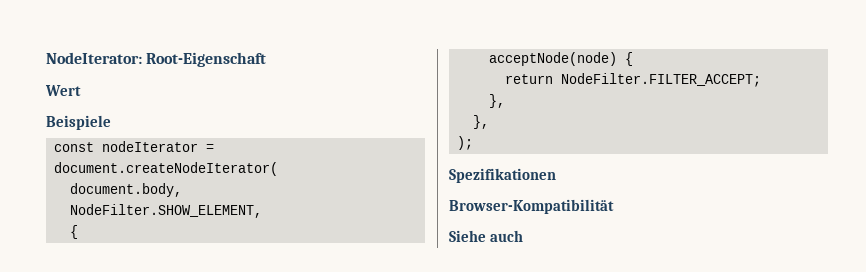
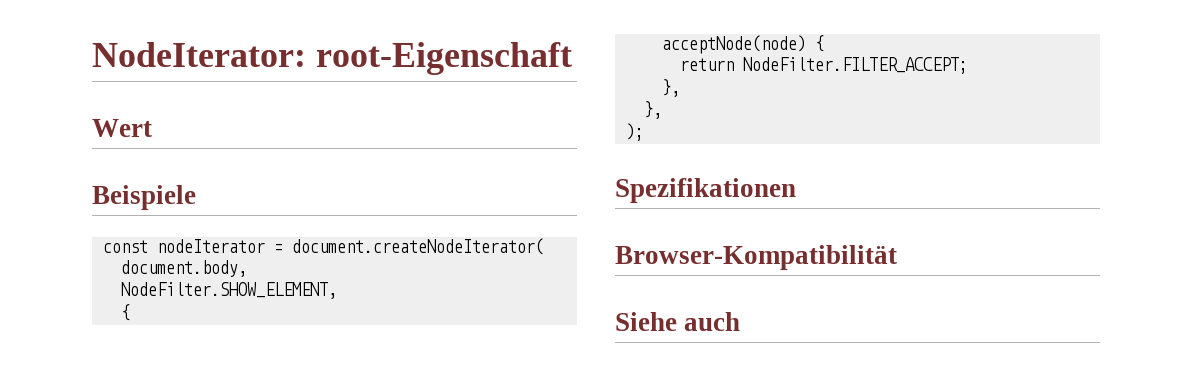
- NodeIterator: Root-Eigenschaft
+ NodeIterator: root-Eigenschaft

